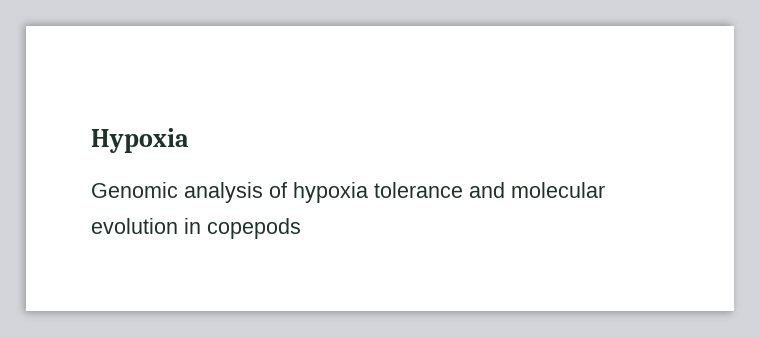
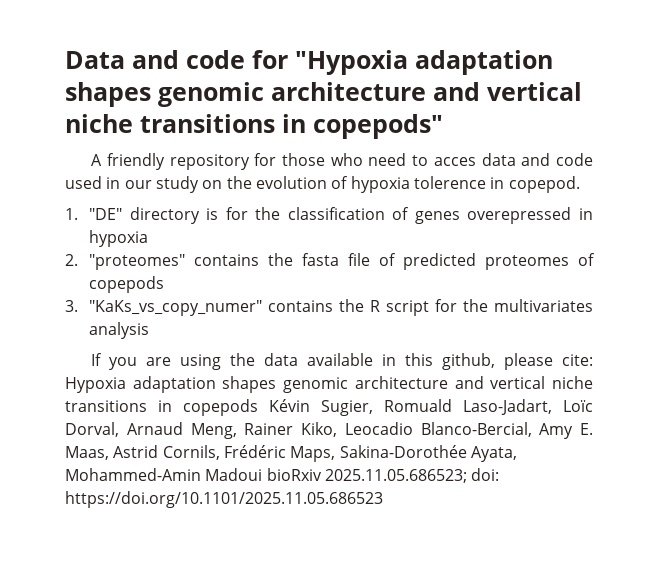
- Hypoxia
- Genomic analysis of hypoxia tolerance and molecular evolution in copepods
+ Data and code for "Hypoxia adaptation shapes genomic architecture and vertical niche transitions in copepods"
+ A friendly repository for those who need to acces data and code used in our study on the evolution of hypoxia tolerence in copepod.
+ 1. "DE" directory is for the classification of genes overepressed in hypoxia
+ 2. "proteomes" contains the fasta file of predicted proteomes of copepods
+ 3. "KaKs_vs_copy_numer" contains the R script for the multivariates analysis
+ If you are using the data available in this github, please cite: Hypoxia adaptation shapes genomic architecture and vertical niche transitions in copepods Kévin Sugier, Romuald Laso-Jadart, Loïc Dorval, Arnaud Meng, Rainer Kiko, Leocadio Blanco-Bercial, Amy E. Maas, Astrid Cornils, Frédéric Maps, Sakina-Dorothée Ayata, Mohammed-Amin Madoui bioRxiv 2025.11.05.686523; doi: https://doi.org/10.1101/2025.11.05.686523

